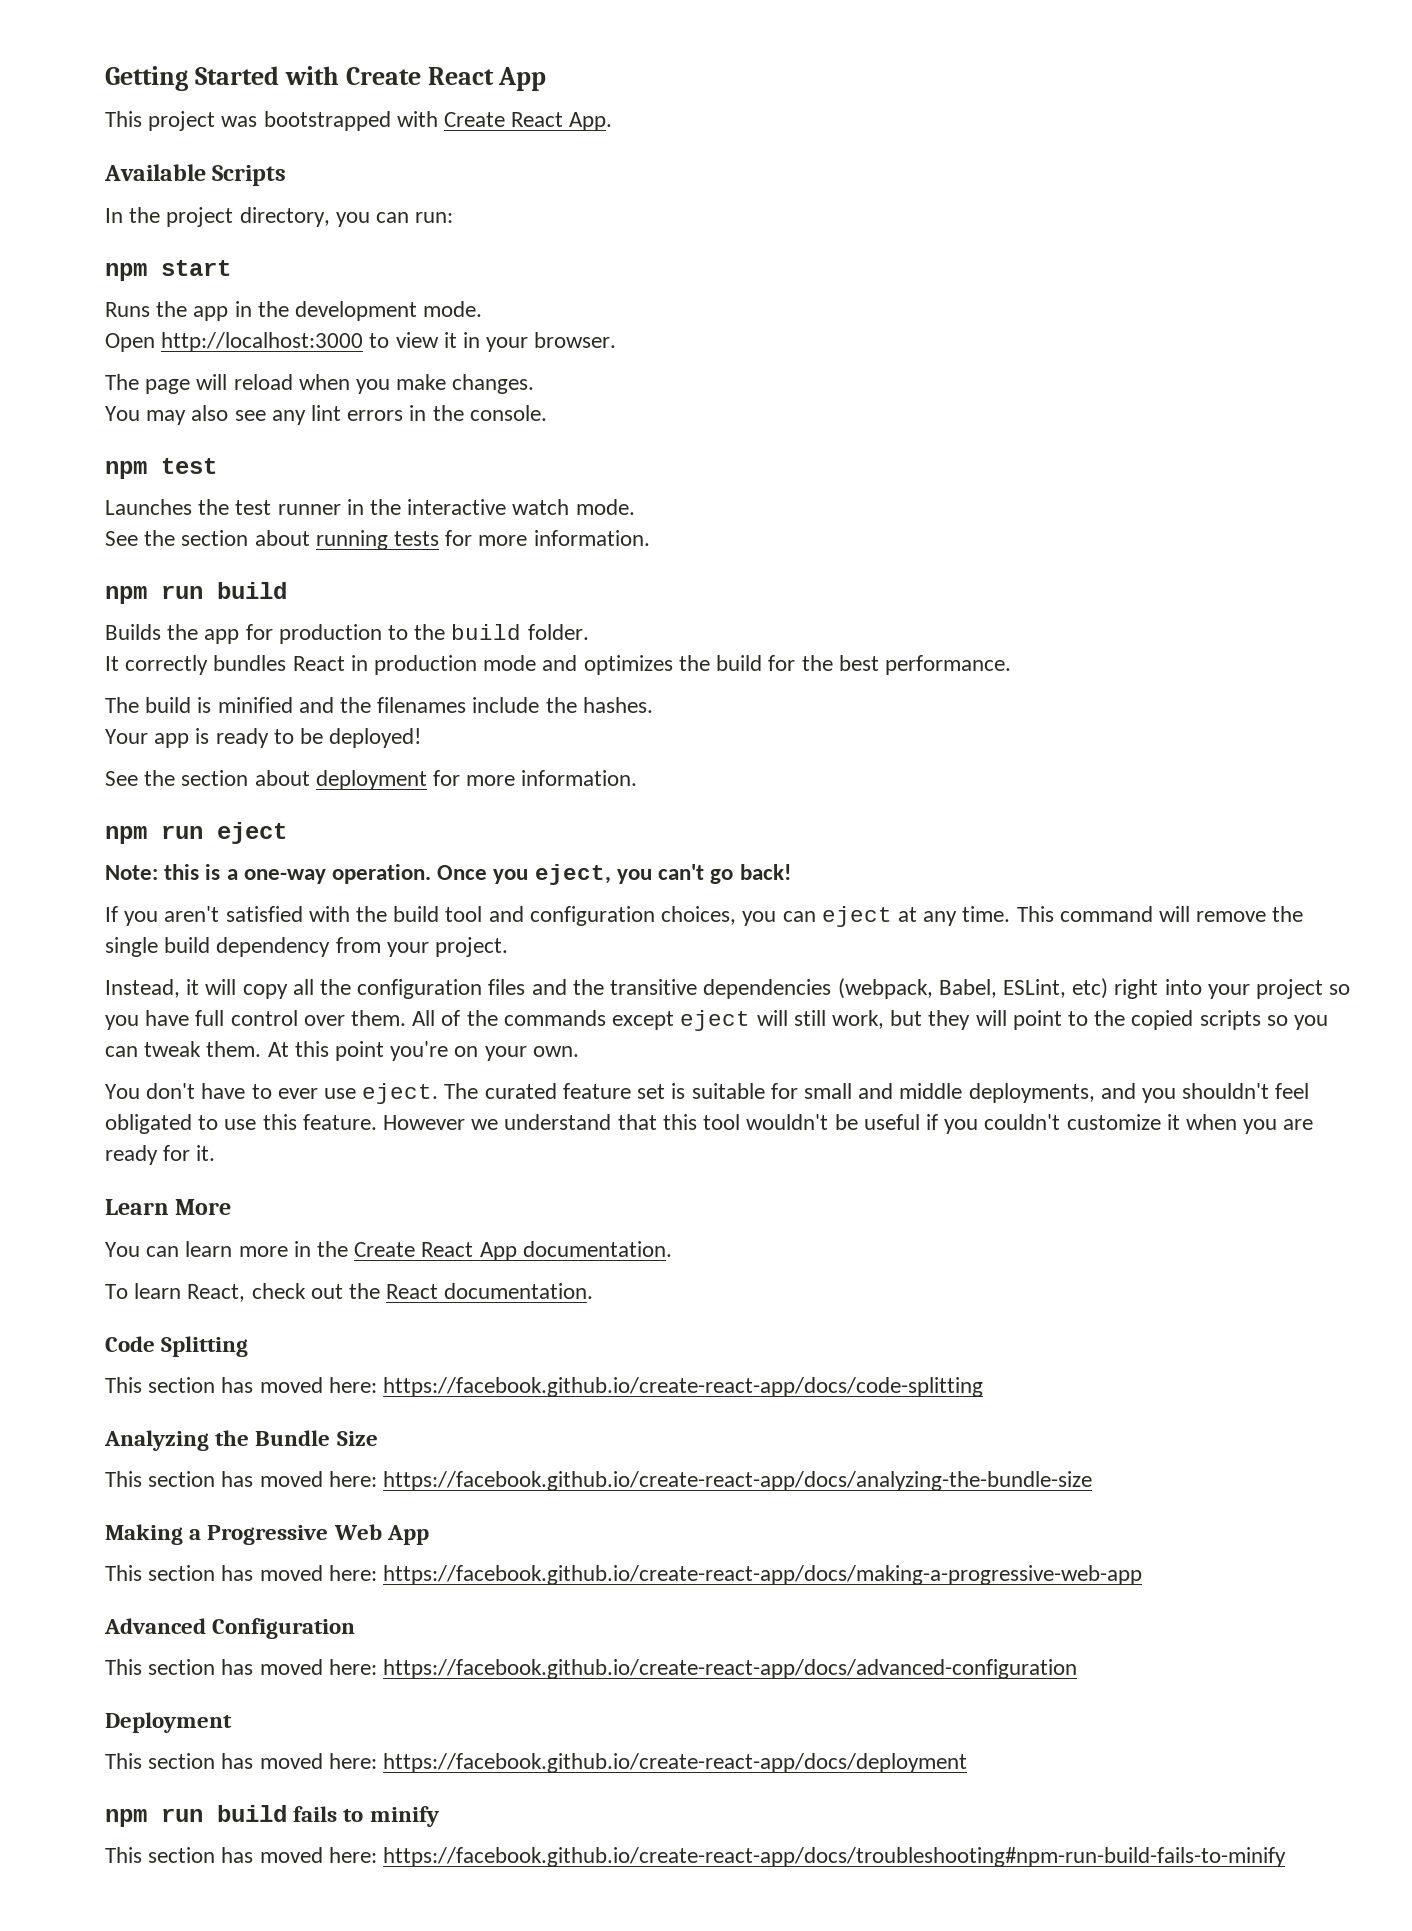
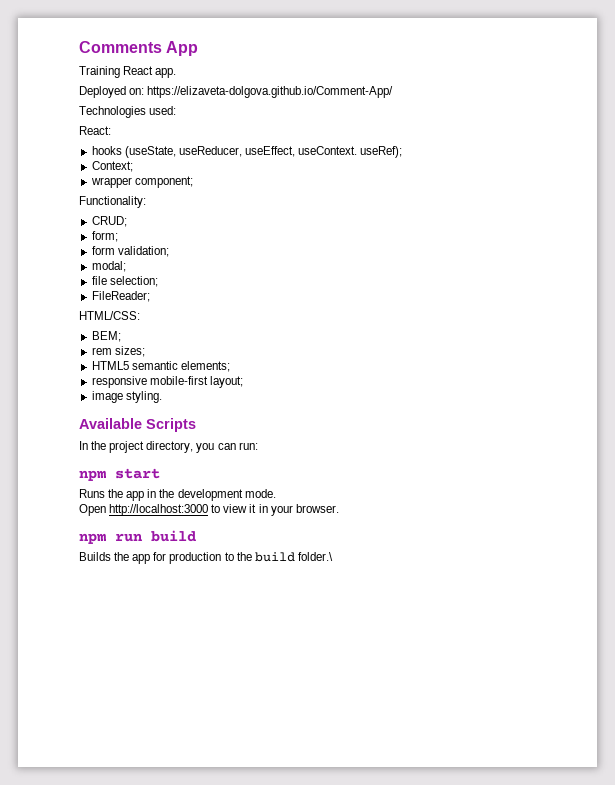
- Getting Started with Create React App
- This project was bootstrapped with Create React App.
+ Comments App
+ Training React app.
+ Deployed on: https://elizaveta-dolgova.github.io/Comment-App/
+ Technologies used:
+ React:
+ hooks (useState, useReducer, useEffect, useContext. useRef);
+ Context;
+ wrapper component;
+ Functionality:
+ CRUD;
+ form;
+ form validation;
+ modal;
+ file selection;
+ FileReader;
+ HTML/CSS:
+ BEM;
+ rem sizes;
+ HTML5 semantic elements;
+ responsive mobile-first layout;
+ image styling.
- The page will reload when you make changes.
- You may also see any lint errors in the console.
- npm test
- Launches the test runner in the interactive watch mode.
- See the section about running tests for more information.
- Builds the app for production to the build folder.
- It correctly bundles React in production mode and optimizes the build for the best performance.
- The build is minified and the filenames include the hashes.
- Your app is ready to be deployed!
- See the section about deployment for more information.
- npm run eject
- Note: this is a one-way operation. Once you eject, you can't go back!
- If you aren't satisfied with the build tool and configuration choices, you can eject at any time. This command will remove the single build dependency from your project.
- Instead, it will copy all the configuration files and the transitive dependencies (webpack, Babel, ESLint, etc) right into your project so you have full control over them. All of the commands except eject will still work, but they will point to the copied scripts so you can tweak them. At this point you're on your own.
- You don't have to ever use eject. The curated feature set is suitable for small and middle deployments, and you shouldn't feel obligated to use this feature. However we understand that this tool wouldn't be useful if you couldn't customize it when you are ready for it.
- Learn More
- You can learn more in the Create React App documentation.
- To learn React, check out the React documentation.
- Code Splitting
- This section has moved here: https://facebook.github.io/create-react-app/docs/code-splitting
- Analyzing the Bundle Size
- This section has moved here: https://facebook.github.io/create-react-app/docs/analyzing-the-bundle-size
- Making a Progressive Web App
- This section has moved here: https://facebook.github.io/create-react-app/docs/making-a-progressive-web-app
- Advanced Configuration
- This section has moved here: https://facebook.github.io/create-react-app/docs/advanced-configuration
- Deployment
- This section has moved here: https://facebook.github.io/create-react-app/docs/deployment
- npm run build fails to minify
- This section has moved here: https://facebook.github.io/create-react-app/docs/troubleshooting#npm-run-build-fails-to-minify
+ Builds the app for production to the build folder.\

